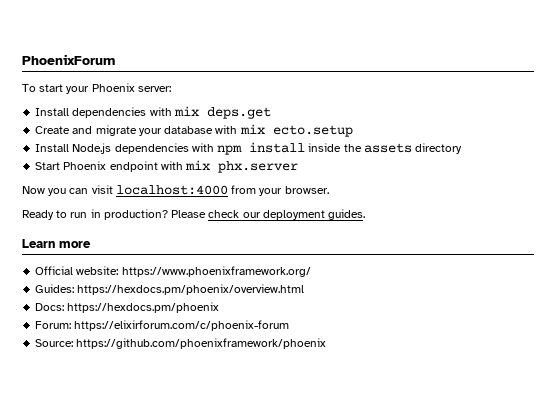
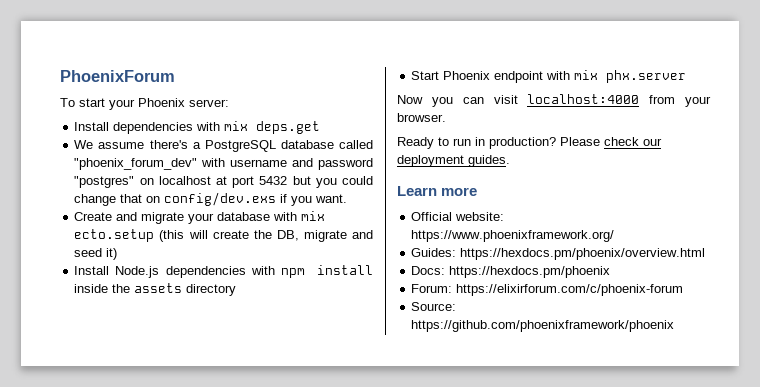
+ We assume there's a PostgreSQL database called "phoenix_forum_dev" with username and password "postgres" on localhost at port 5432 but you could change that on config/dev.exs if you want.
- Create and migrate your database with mix ecto.setup
+ Create and migrate your database with mix ecto.setup (this will create the DB, migrate and seed it)

